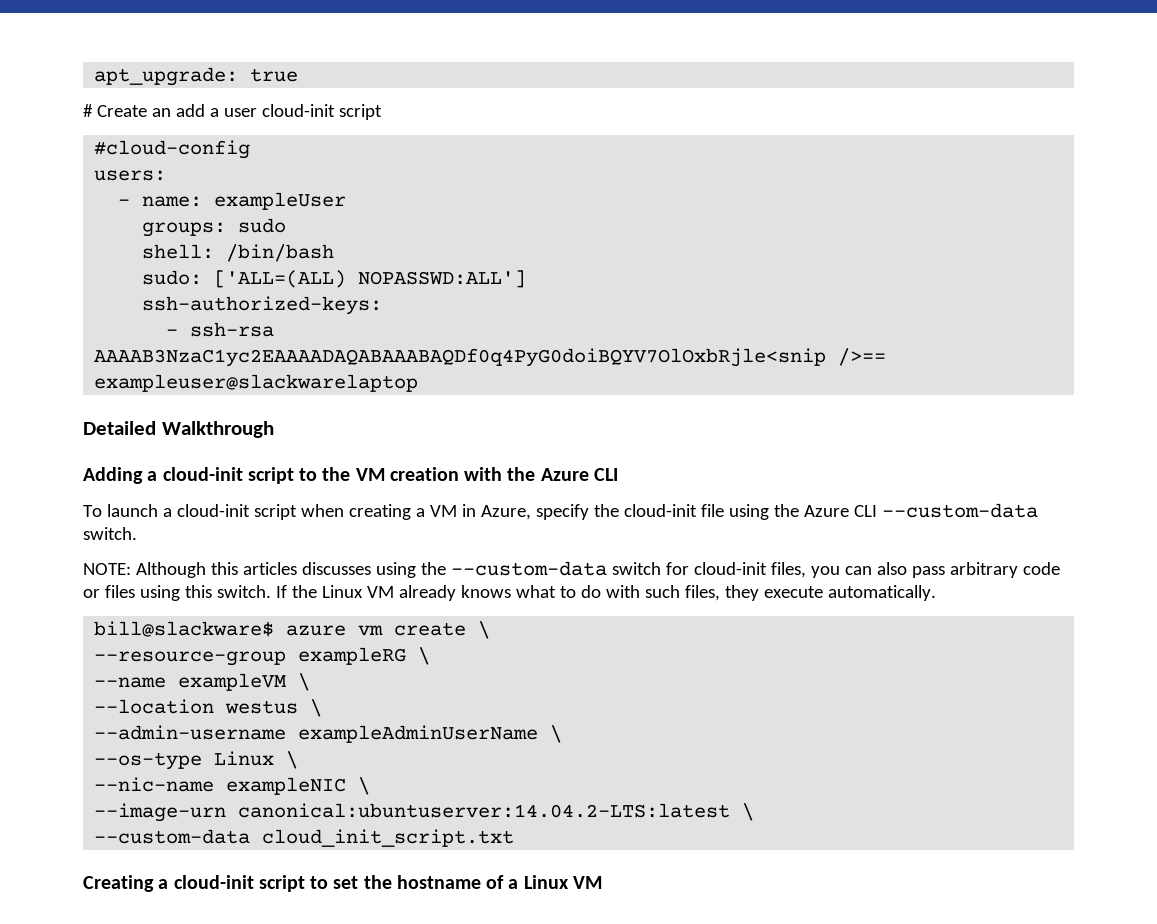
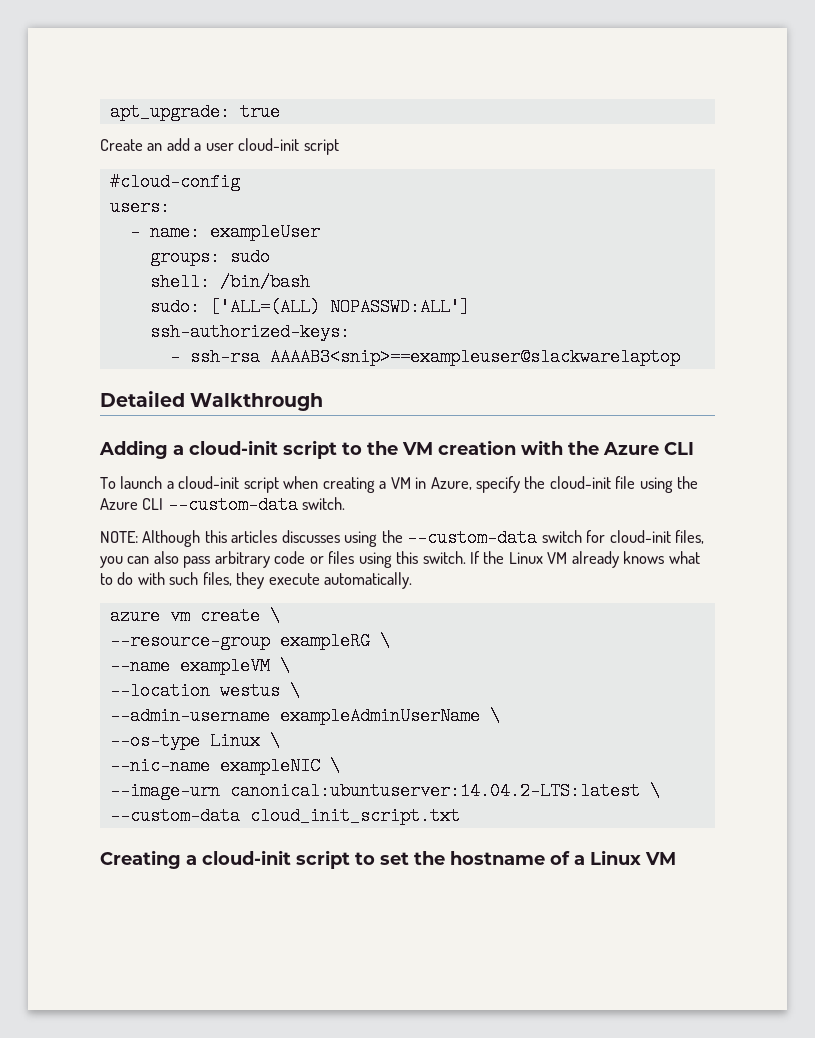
- # Create an add a user cloud-init script
+ Create an add a user cloud-init script
- - ssh-rsa
- AAAAB3NzaC1yc2EAAAADAQABAAABAQDf0q4PyG0doiBQYV7OlOxbRjle<snip />== exampleuser@slackwarelaptop
+ - ssh-rsa AAAAB3<snip>==exampleuser@slackwarelaptop
- bill@slackware$ azure vm create \
+ azure vm create \

